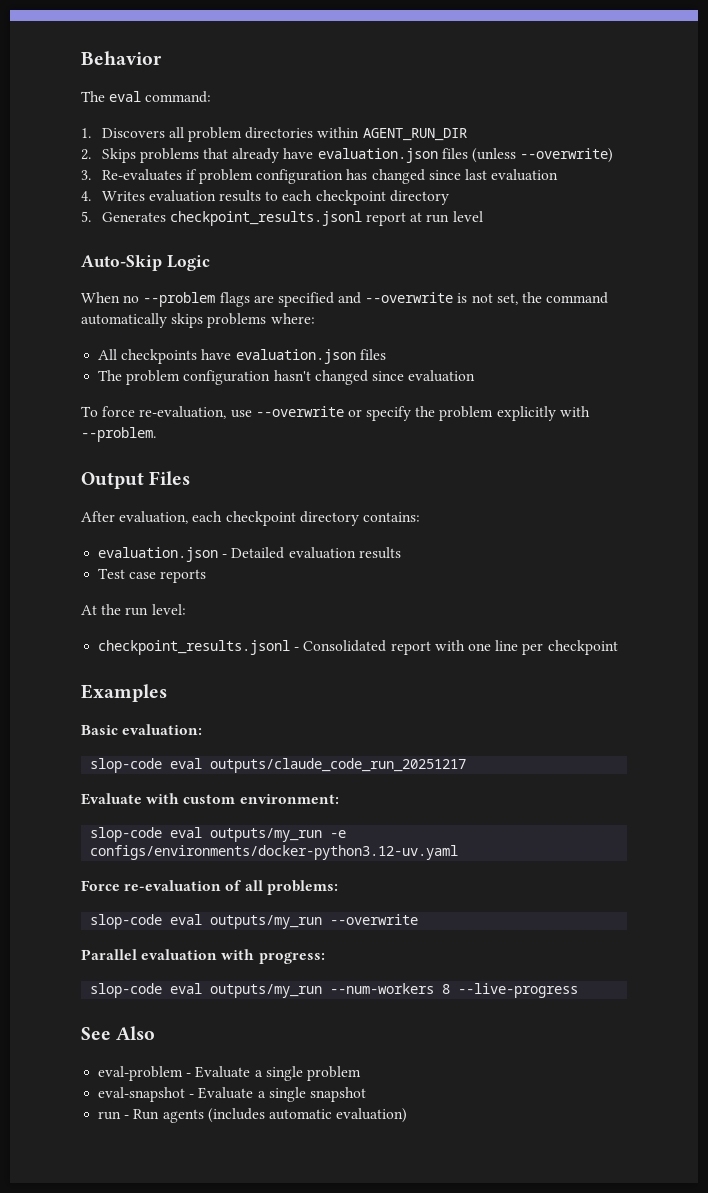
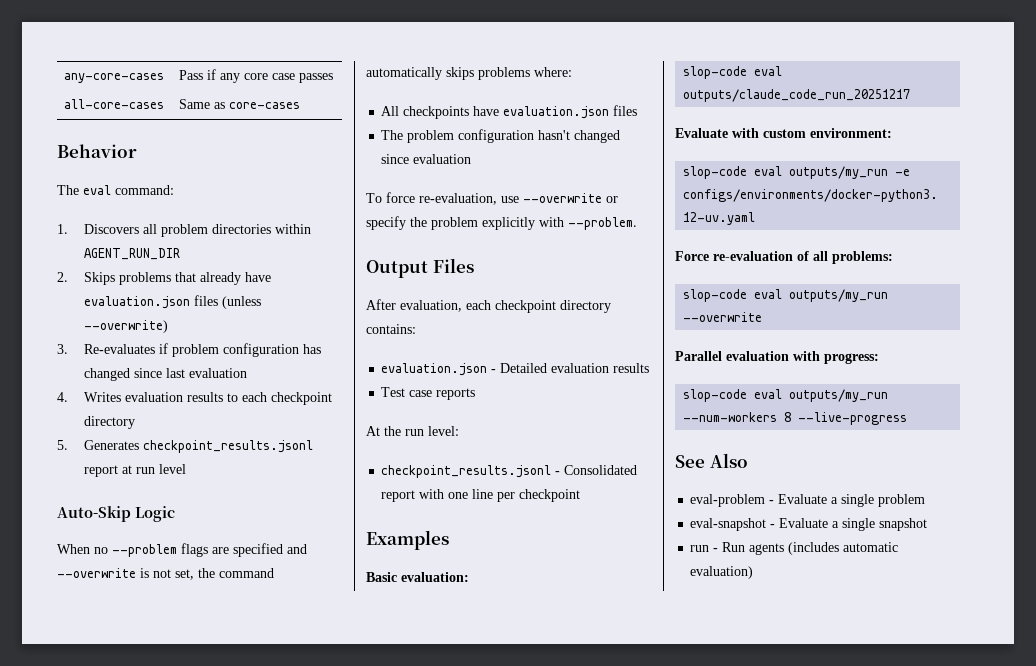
+ any-core-cases | Pass if any core case passes
+ all-core-cases | Same as core-cases

